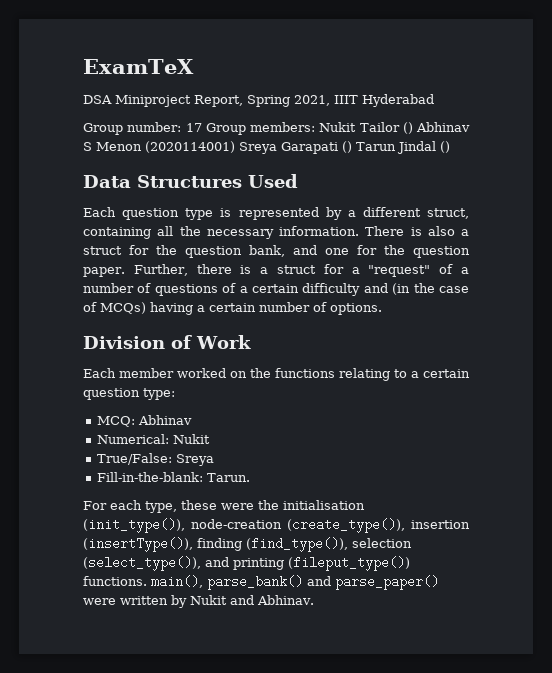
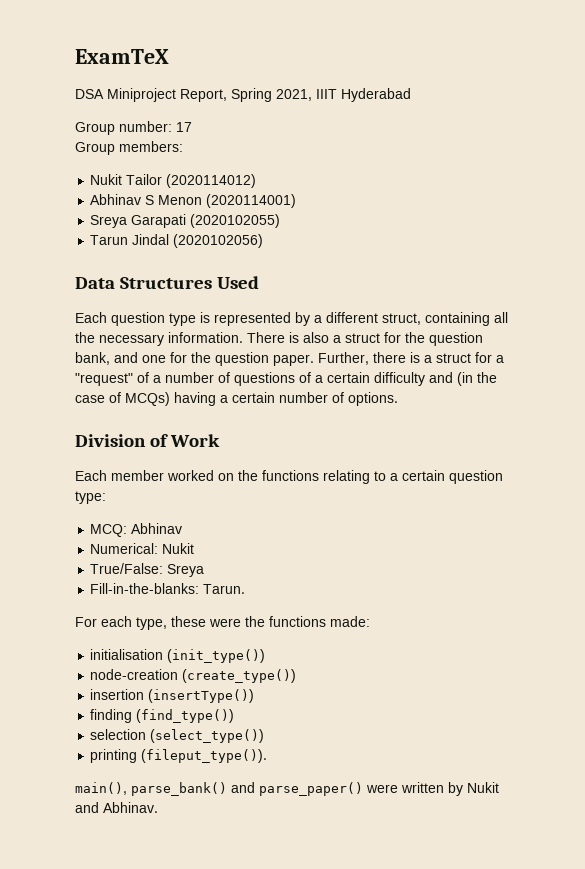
- Group number: 17 Group members: Nukit Tailor () Abhinav S Menon (2020114001) Sreya Garapati () Tarun Jindal ()
+ Group number: 17
+ Group members:
+ Nukit Tailor (2020114012)
+ Abhinav S Menon (2020114001)
+ Sreya Garapati (2020102055)
+ Tarun Jindal (2020102056)
- Fill-in-the-blank: Tarun.
+ Fill-in-the-blanks: Tarun.
- For each type, these were the initialisation (init_type()), node-creation (create_type()), insertion (insertType()), finding (find_type()), selection (select_type()), and printing (fileput_type()) functions. main(), parse_bank() and parse_paper() were written by Nukit and Abhinav.
+ For each type, these were the functions made:
+ initialisation (init_type())
+ node-creation (create_type())
+ insertion (insertType())
+ finding (find_type())
+ selection (select_type())
+ printing (fileput_type()).
+ main(), parse_bank() and parse_paper() were written by Nukit and Abhinav.

